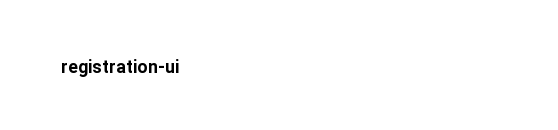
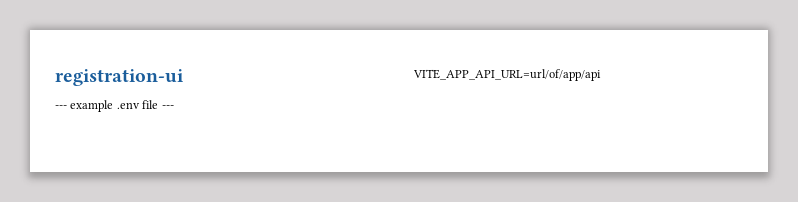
+ --- example .env file ---
+ VITE_APP_API_URL=url/of/app/api

